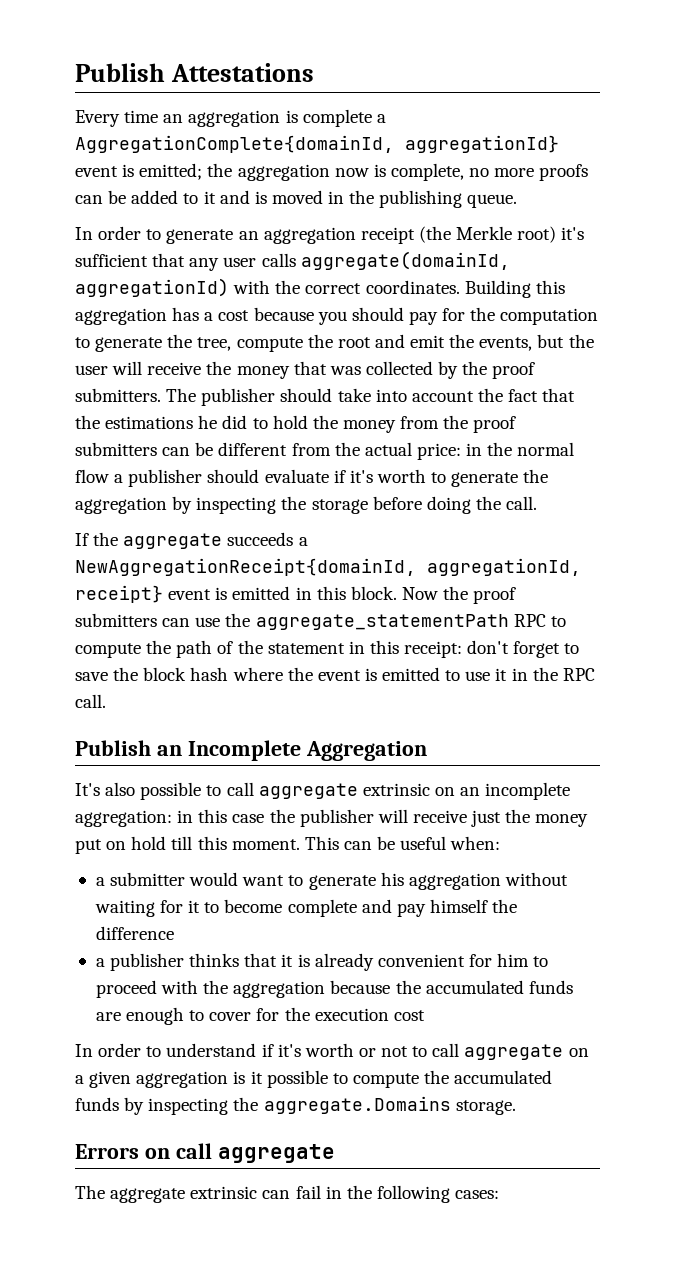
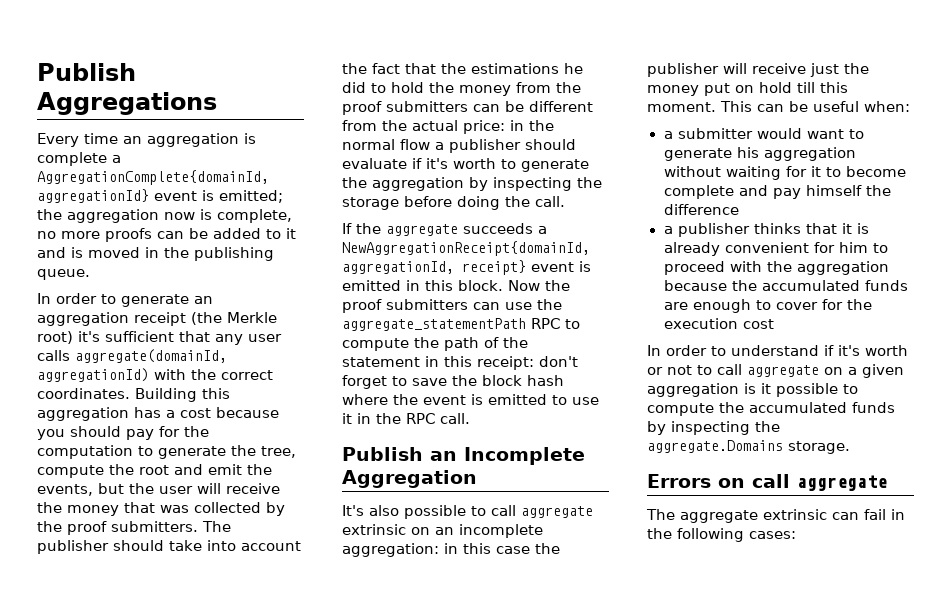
- Publish Attestations
+ Publish Aggregations

